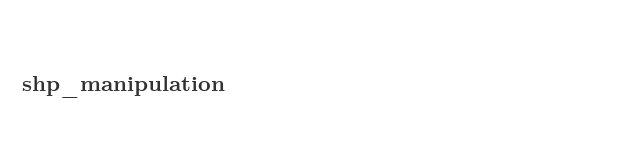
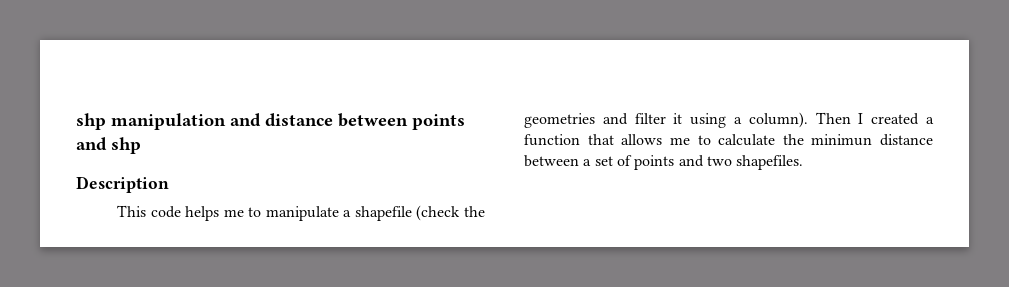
- shp_manipulation
+ shp manipulation and distance between points and shp
+ Description
+ This code helps me to manipulate a shapefile (check the geometries and filter it using a column). Then I created a function that allows me to calculate the minimun distance between a set of points and two shapefiles.

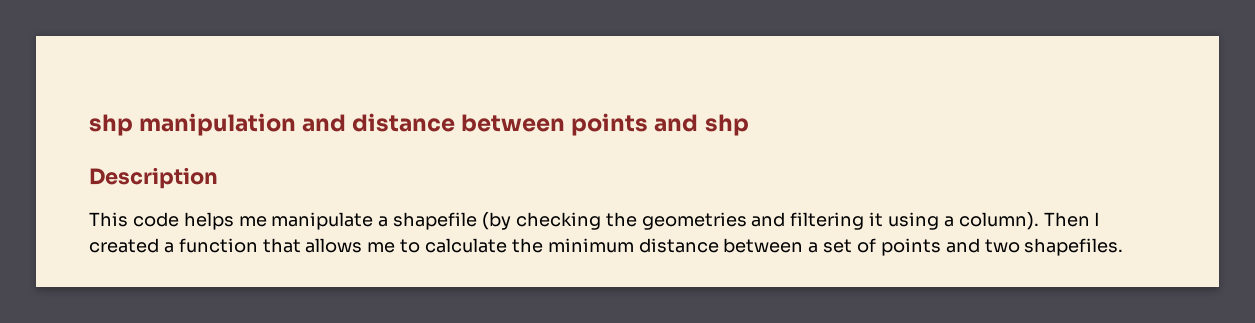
- This code helps me to manipulate a shapefile (check the geometries and filter it using a column).
+ This code helps me manipulate a shapefile (by checking the geometries and filtering it using a column).
- Then I created a function that allows me to calculate the minimun distance between a set of points and two shapefiles.
+ Then I created a function that allows me to calculate the minimum distance between a set of points and two shapefiles.

